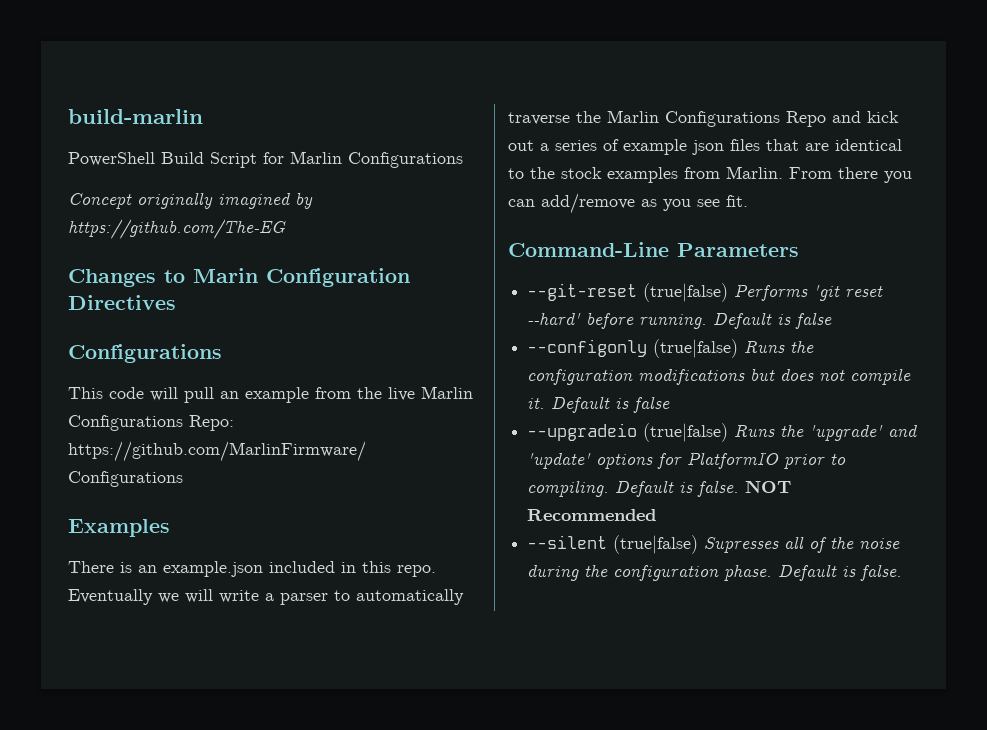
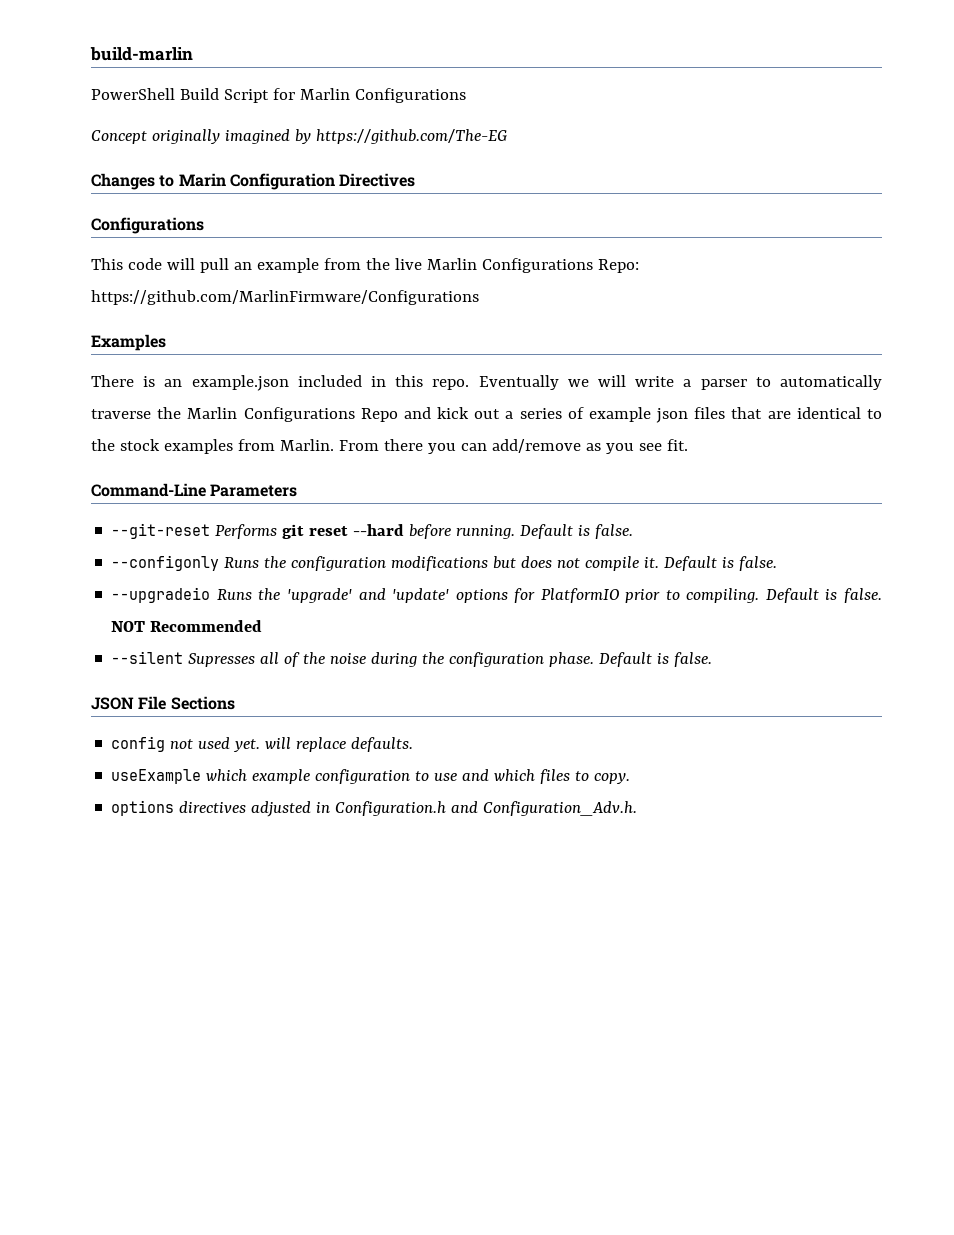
- --git-reset (true|false) Performs 'git reset --hard' before running. Default is false
+ --git-reset Performs git reset --hard before running. Default is false.
- --configonly (true|false) Runs the configuration modifications but does not compile it. Default is false
+ --configonly Runs the configuration modifications but does not compile it. Default is false.
- --upgradeio (true|false) Runs the 'upgrade' and 'update' options for PlatformIO prior to compiling.
+ --upgradeio Runs the 'upgrade' and 'update' options for PlatformIO prior to compiling.
- --silent (true|false) Supresses all of the noise during the configuration phase.
+ --silent Supresses all of the noise during the configuration phase.
+ JSON File Sections
+ config not used yet. will replace defaults.
+ useExample which example configuration to use and which files to copy.
+ options directives adjusted in Configuration.h and Configuration_Adv.h.

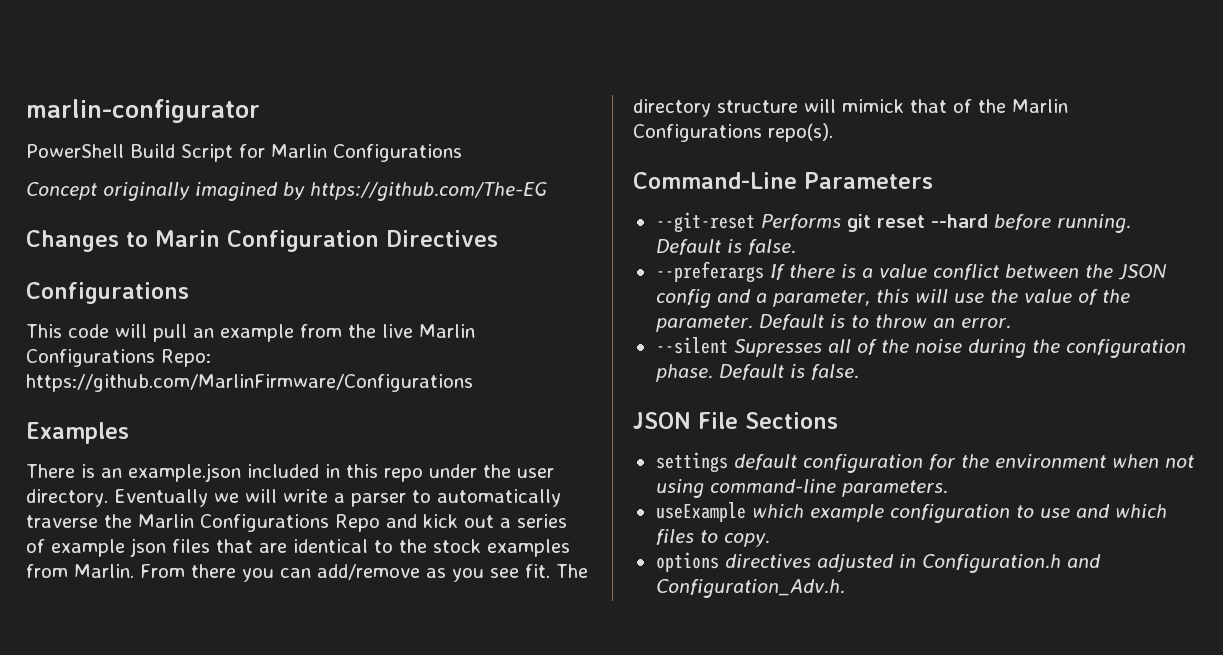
- build-marlin
+ marlin-configurator
- There is an example.json included in this repo.
+ There is an example.json included in this repo under the user directory.
+ The directory structure will mimick that of the Marlin Configurations repo(s).
- --configonly Runs the configuration modifications but does not compile it. Default is false.
- --upgradeio Runs the 'upgrade' and 'update' options for PlatformIO prior to compiling. Default is false. NOT Recommended
+ --preferargs If there is a value conflict between the JSON config and a parameter, this will use the value of the parameter. Default is to throw an error.
- config not used yet. will replace defaults.
+ settings default configuration for the environment when not using command-line parameters.

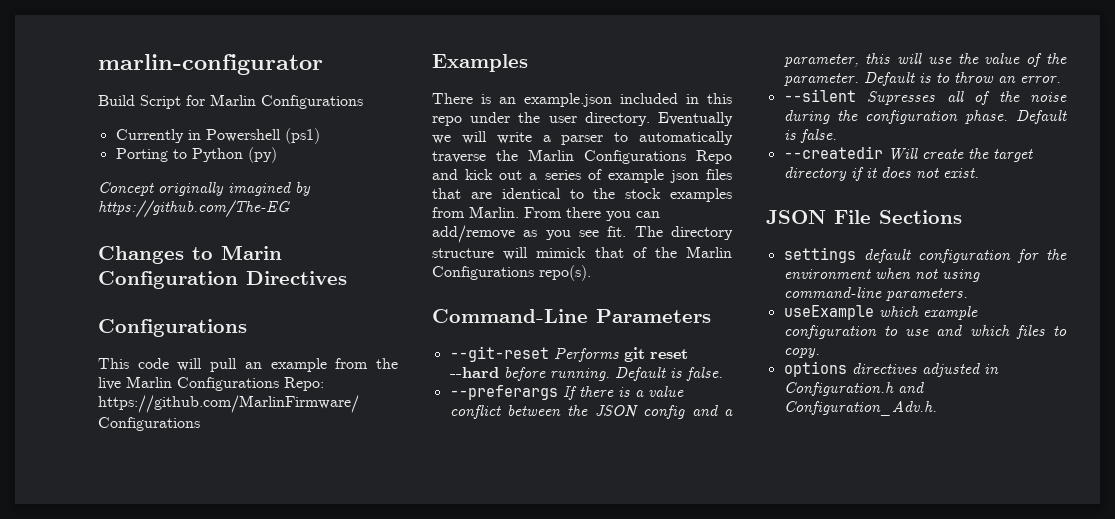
- PowerShell Build Script for Marlin Configurations
+ Build Script for Marlin Configurations
+ Currently in Powershell (ps1)
+ Porting to Python (py)
+ --createdir Will create the target directory if it does not exist.

